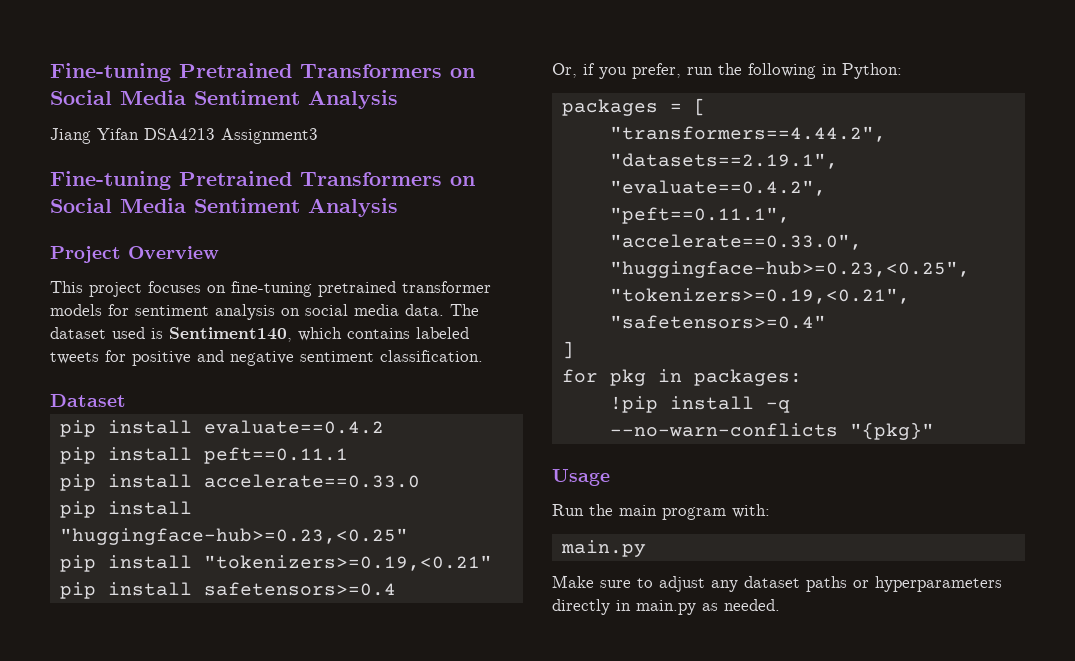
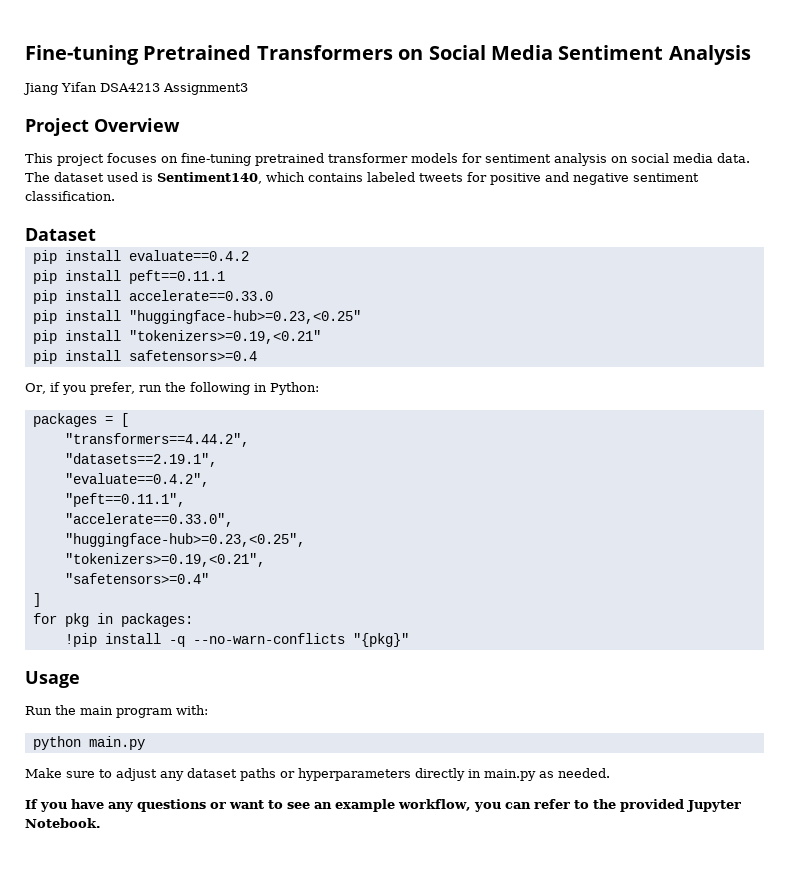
  Jiang Yifan DSA4213 Assignment3
- Fine-tuning Pretrained Transformers on Social Media Sentiment Analysis
  Run the main program with:
- main.py
+ python main.py
+ If you have any questions or want to see an example workflow, you can refer to the provided Jupyter Notebook.

